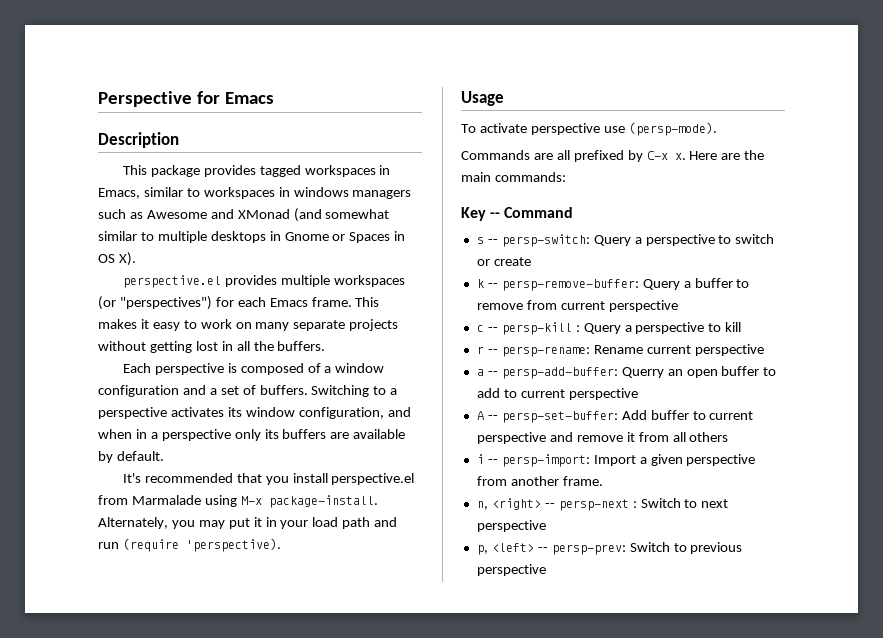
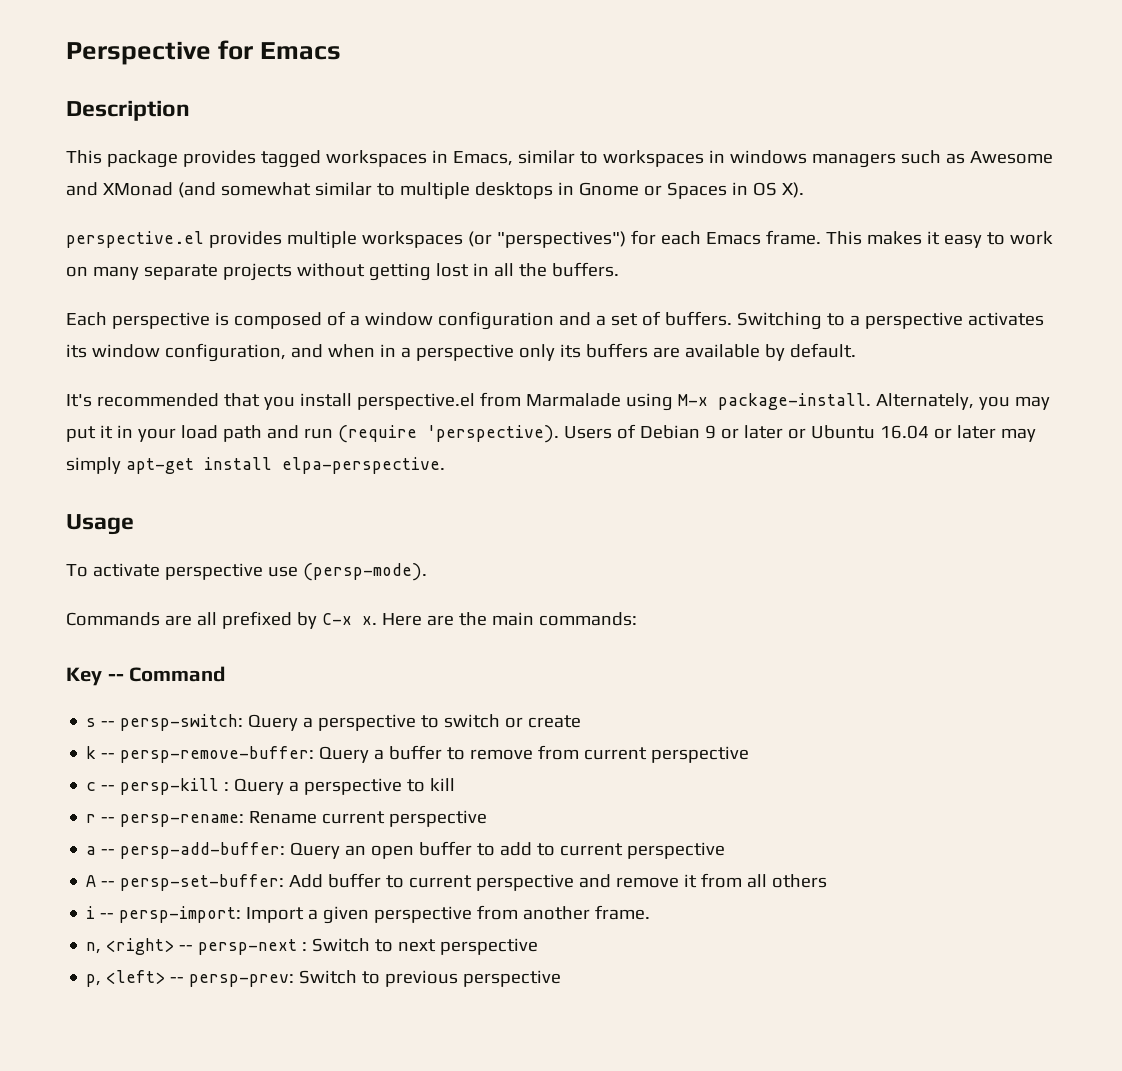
+ Users of Debian 9 or later or Ubuntu 16.04 or later may simply apt-get install elpa-perspective.
- a -- persp-add-buffer: Querry an open buffer to add to current perspective
+ a -- persp-add-buffer: Query an open buffer to add to current perspective

